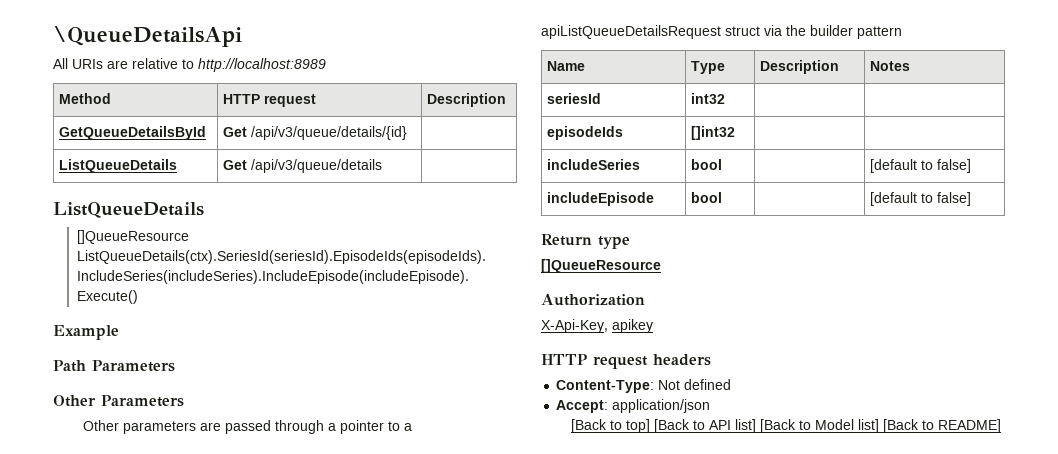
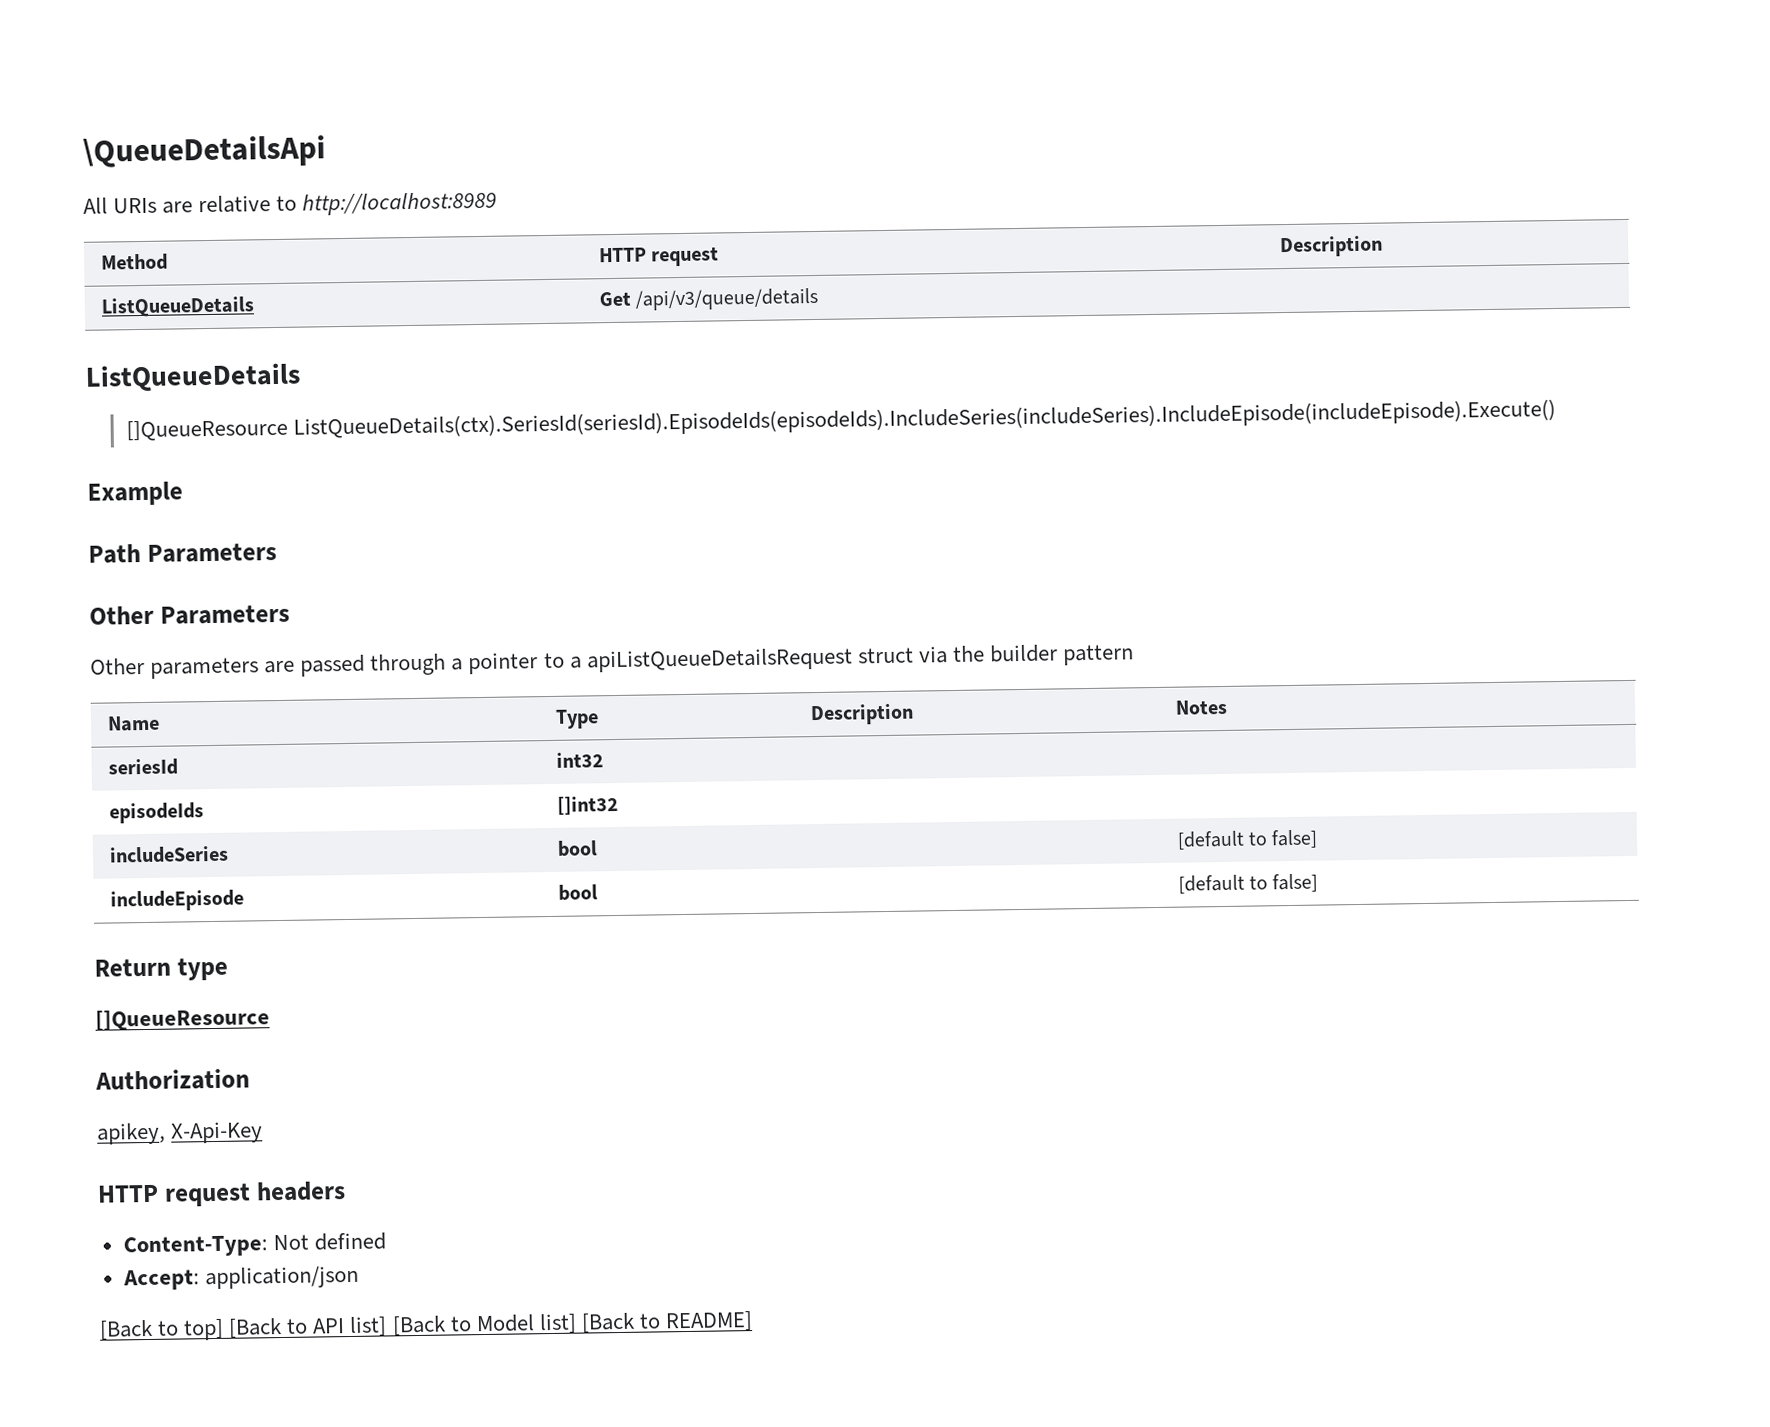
- GetQueueDetailsById | Get /api/v3/queue/details/{id} |
- X-Api-Key, apikey
+ apikey, X-Api-Key

